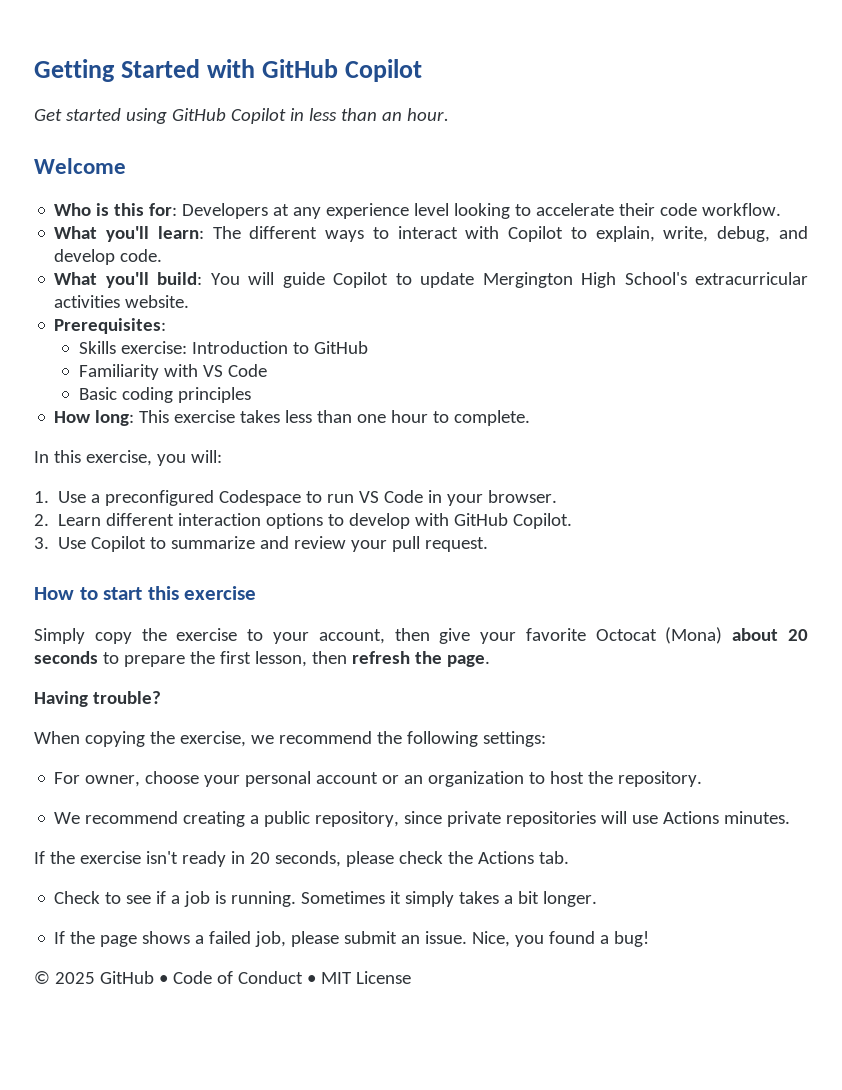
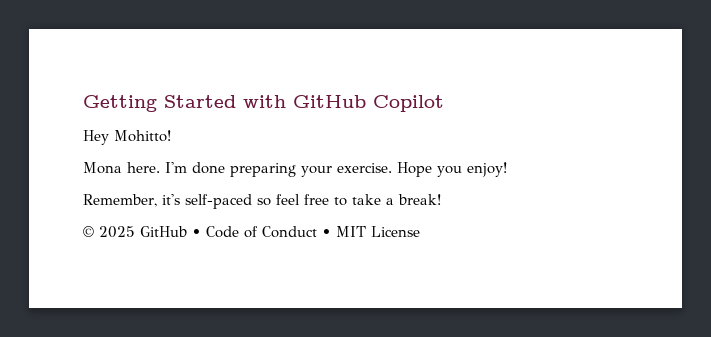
- Get started using GitHub Copilot in less than an hour.
- Welcome
- Who is this for: Developers at any experience level looking to accelerate their code workflow.
- What you'll learn: The different ways to interact with Copilot to explain, write, debug, and develop code.
- What you'll build: You will guide Copilot to update Mergington High School's extracurricular activities website.
- Prerequisites:
- Skills exercise: Introduction to GitHub
- Familiarity with VS Code
- Basic coding principles
- How long: This exercise takes less than one hour to complete.
- In this exercise, you will:
- 1. Use a preconfigured Codespace to run VS Code in your browser.
- 2. Learn different interaction options to develop with GitHub Copilot.
- 3. Use Copilot to summarize and review your pull request.
- How to start this exercise
- Simply copy the exercise to your account, then give your favorite Octocat (Mona) about 20 seconds to prepare the first lesson, then refresh the page.
- Having trouble?
- When copying the exercise, we recommend the following settings:
- For owner, choose your personal account or an organization to host the repository.
- We recommend creating a public repository, since private repositories will use Actions minutes.
- If the exercise isn't ready in 20 seconds, please check the Actions tab.
- Check to see if a job is running. Sometimes it simply takes a bit longer.
- If the page shows a failed job, please submit an issue. Nice, you found a bug!
+ Hey Mohitto!
+ Mona here. I'm done preparing your exercise. Hope you enjoy!
+ Remember, it's self-paced so feel free to take a break!

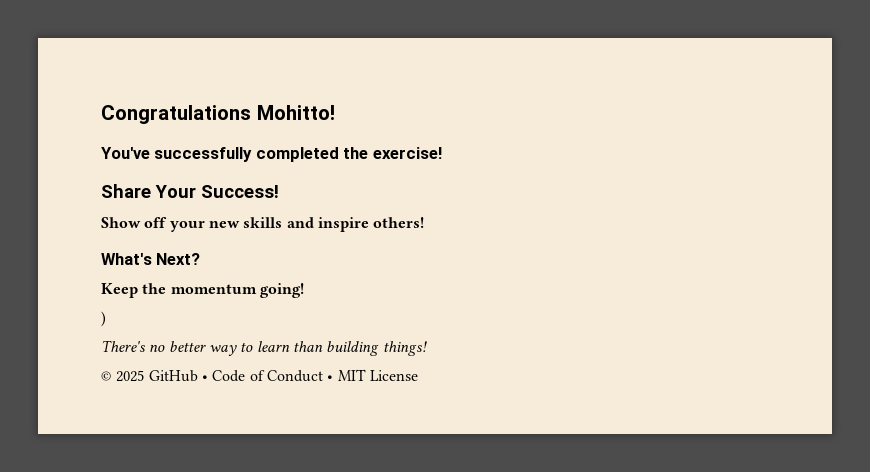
- Getting Started with GitHub Copilot
- Hey Mohitto!
- Mona here. I'm done preparing your exercise. Hope you enjoy!
- Remember, it's self-paced so feel free to take a break!
+ Congratulations Mohitto!
+ You've successfully completed the exercise!
+ Share Your Success!
+ Show off your new skills and inspire others!
+ What's Next?
+ Keep the momentum going!
+ )
+ There's no better way to learn than building things!

